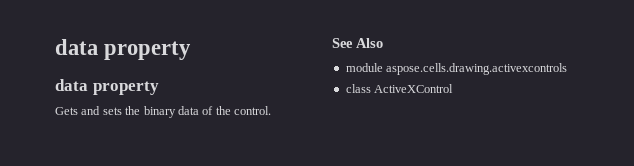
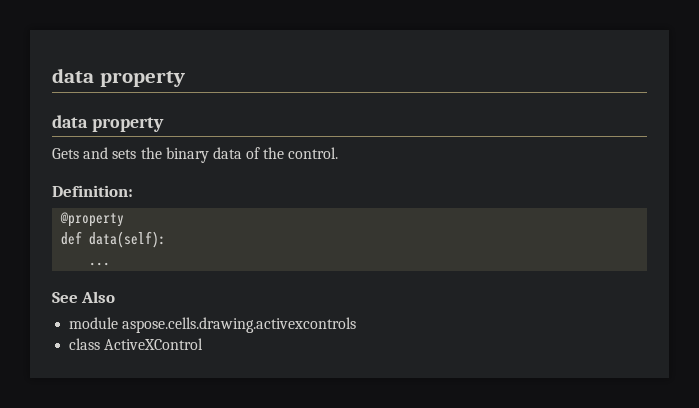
+ Definition:
+ @property
+ def data(self):
+ ...

